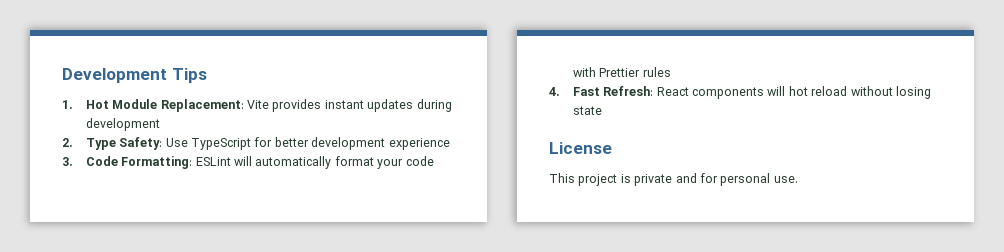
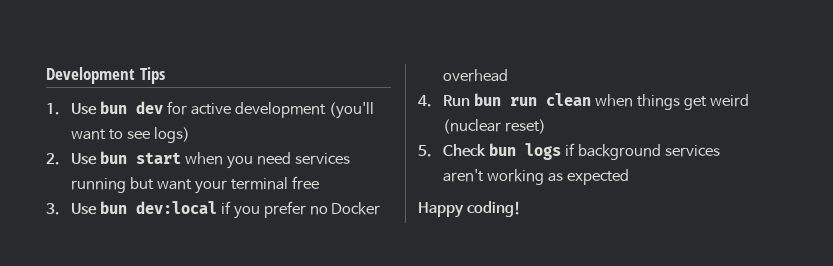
- 1. Hot Module Replacement: Vite provides instant updates during development
- 2. Type Safety: Use TypeScript for better development experience
- 3. Code Formatting: ESLint will automatically format your code with Prettier rules
- 4. Fast Refresh: React components will hot reload without losing state
- License
- This project is private and for personal use.
+ 1. Use bun dev for active development (you'll want to see logs)
+ 2. Use bun start when you need services running but want your terminal free
+ 3. Use bun dev:local if you prefer no Docker overhead
+ 4. Run bun run clean when things get weird (nuclear reset)
+ 5. Check bun logs if background services aren't working as expected
+ Happy coding!

